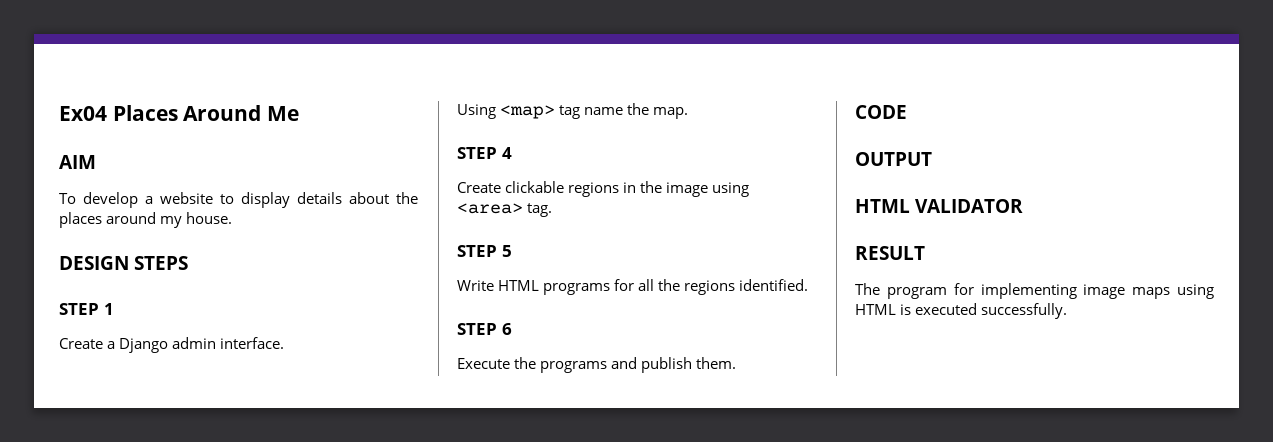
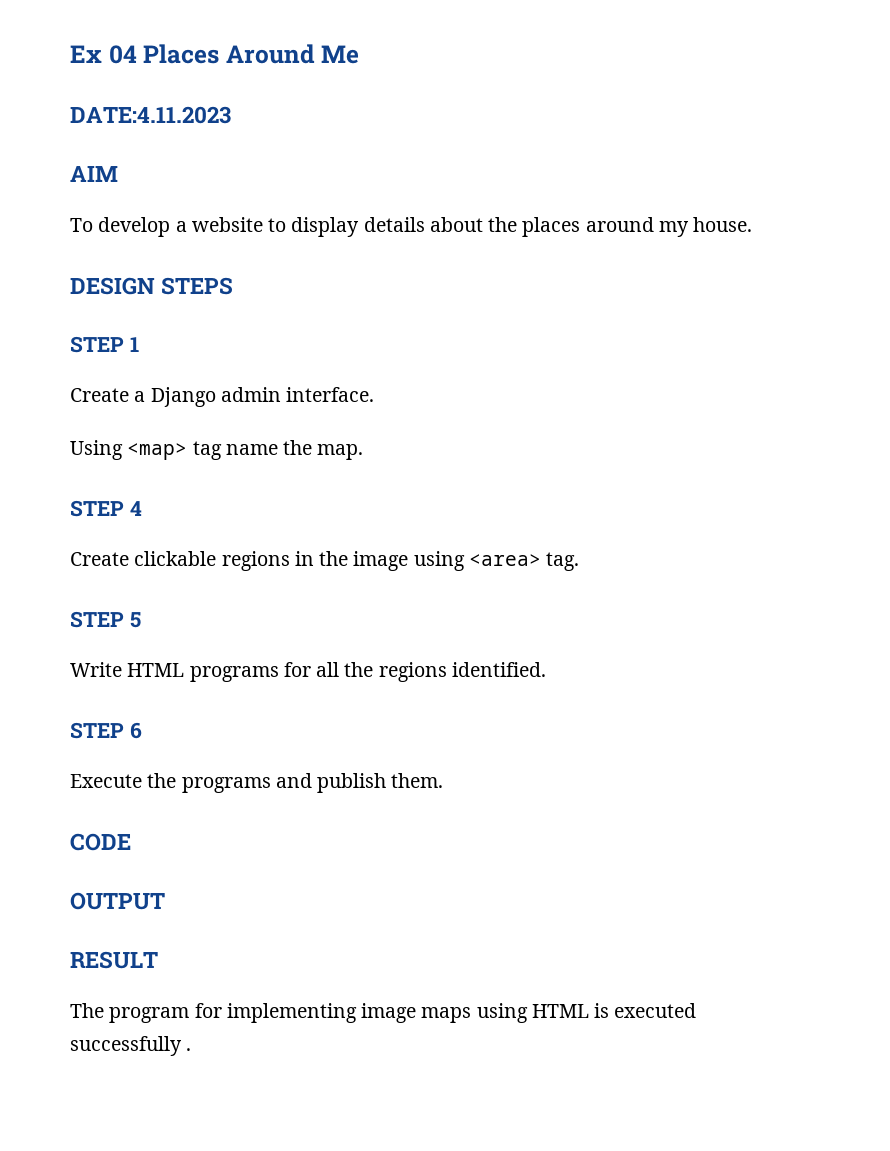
- Ex04 Places Around Me
+ Ex 04 Places Around Me
+ DATE:4.11.2023
- HTML VALIDATOR
- The program for implementing image maps using HTML is executed successfully.
+ The program for implementing image maps using HTML is executed successfully .

